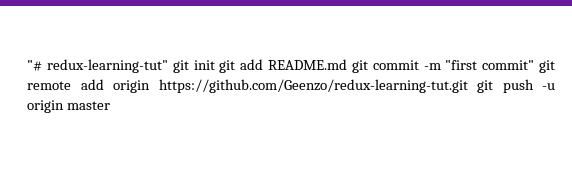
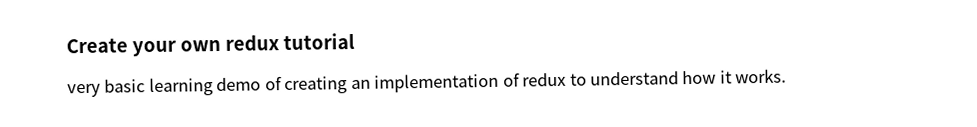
- "# redux-learning-tut" git init git add README.md git commit -m "first commit" git remote add origin https://github.com/Geenzo/redux-learning-tut.git git push -u origin master
+ Create your own redux tutorial
+ very basic learning demo of creating an implementation of redux to understand how it works.

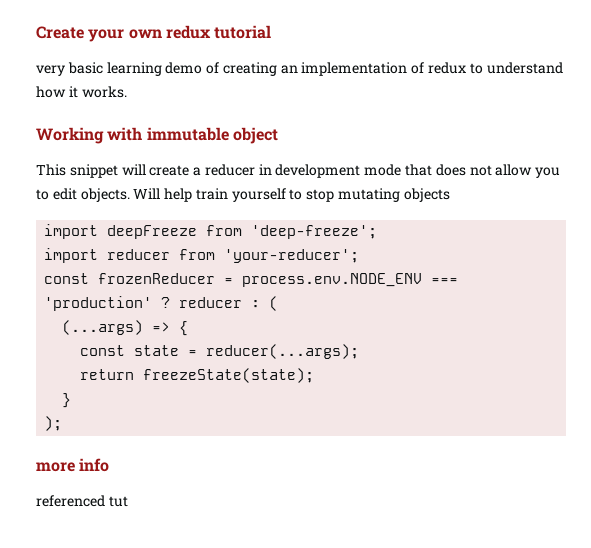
+ Working with immutable object
+ This snippet will create a reducer in development mode that does not allow you to edit objects. Will help train yourself to stop mutating objects
+ import deepFreeze from 'deep-freeze';
+ import reducer from 'your-reducer';
+ const frozenReducer = process.env.NODE_ENV === 'production' ? reducer : (
+ (...args) => {
+ const state = reducer(...args);
+ return freezeState(state);
+ }
+ );
+ more info
+ referenced tut

